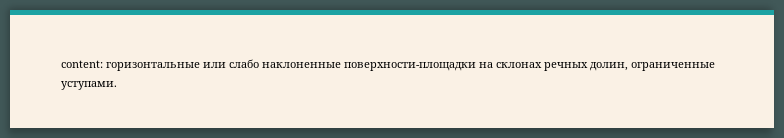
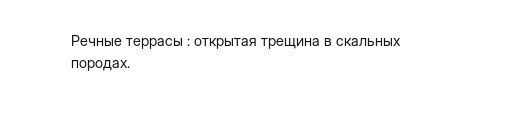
- content: горизонтальные или слабо наклоненные поверхности-площадки на склонах речных долин, ограниченные уступами.
+ Речные террасы : открытая трещина в скальных породах.

